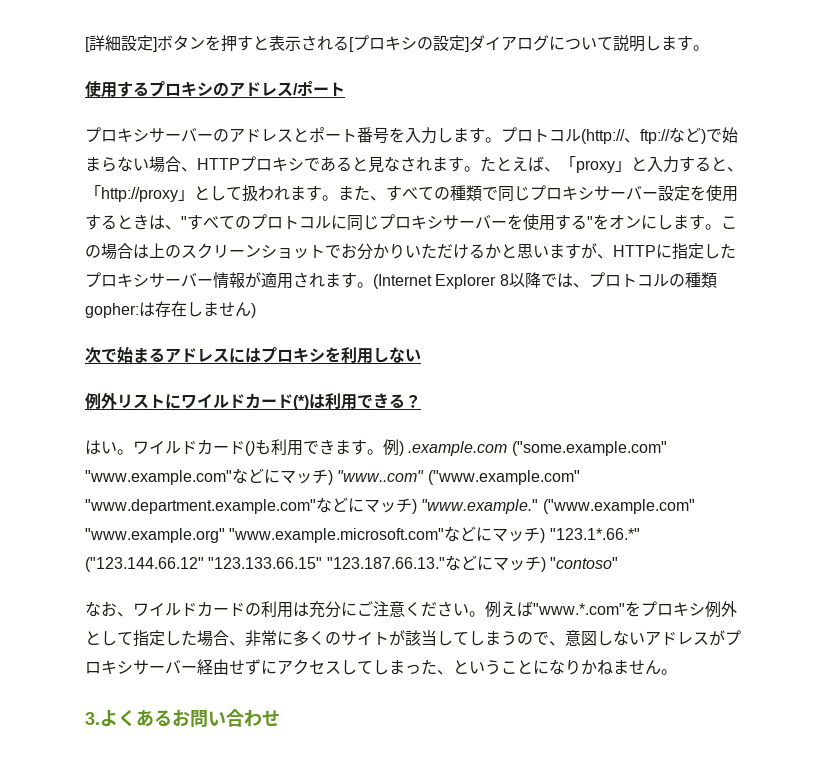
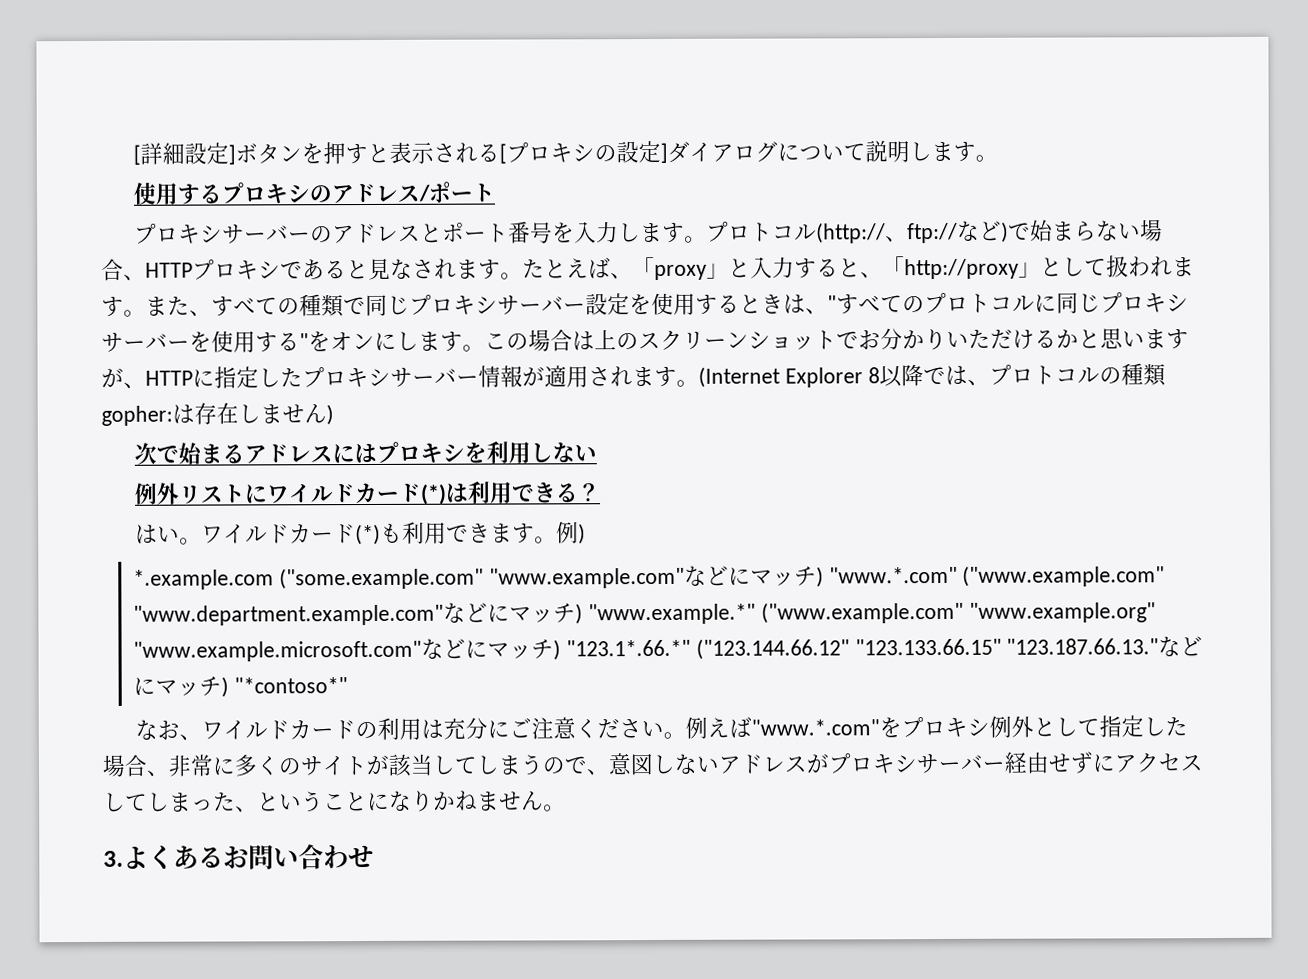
- ワイルドカード()も利用できます。
+ ワイルドカード(*)も利用できます。
- 例) .example.com ("some.example.com" "www.example.com"などにマッチ) "www..com" ("www.example.com" "www.department.example.com"などにマッチ) "www.example." ("www.example.com" "www.example.org" "www.example.microsoft.com"などにマッチ) "123.1*.66.*" ("123.144.66.12" "123.133.66.15" "123.187.66.13."などにマッチ) "contoso"
+ 例)
+ *.example.com ("some.example.com" "www.example.com"などにマッチ) "www.*.com" ("www.example.com" "www.department.example.com"などにマッチ) "www.example.*" ("www.example.com" "www.example.org" "www.example.microsoft.com"などにマッチ) "123.1*.66.*" ("123.144.66.12" "123.133.66.15" "123.187.66.13."などにマッチ) "*contoso*"

